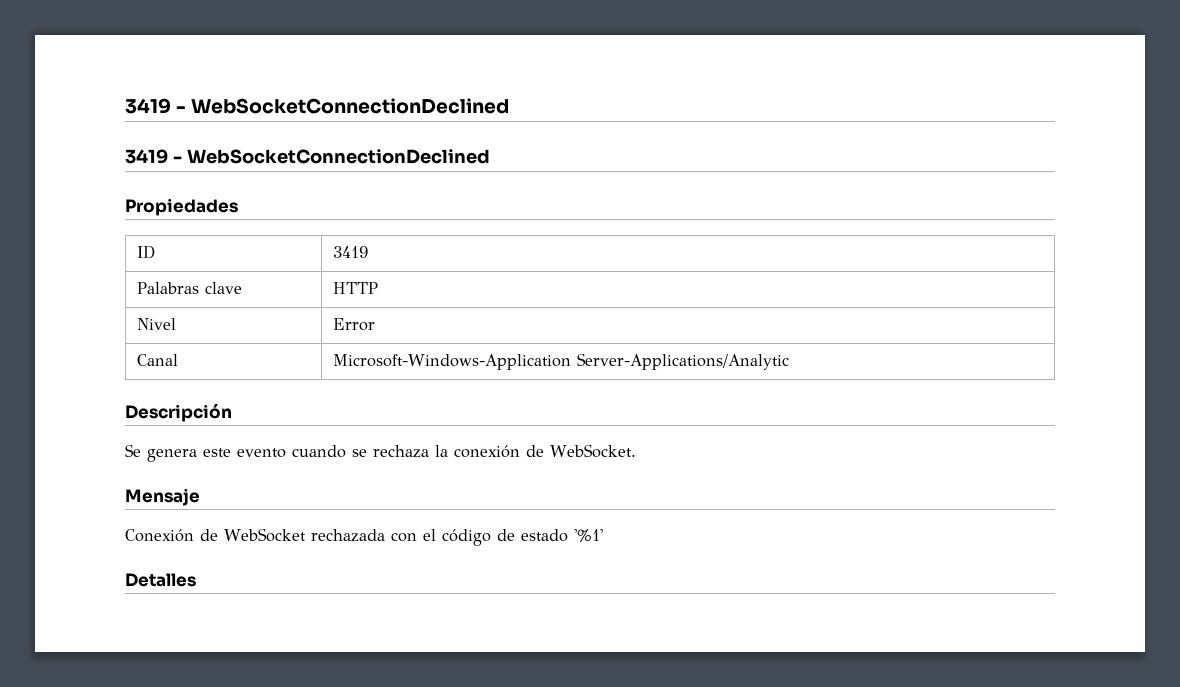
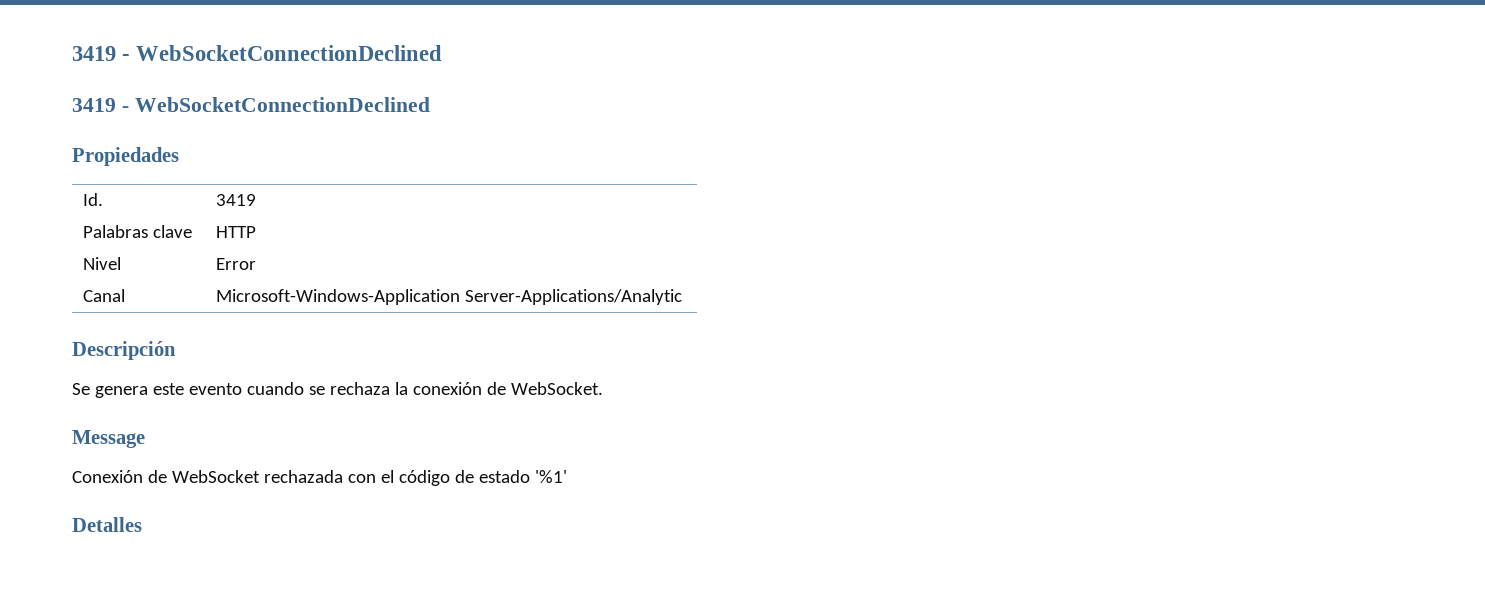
- ID | 3419
+ Id. | 3419
- Mensaje
+ Message

